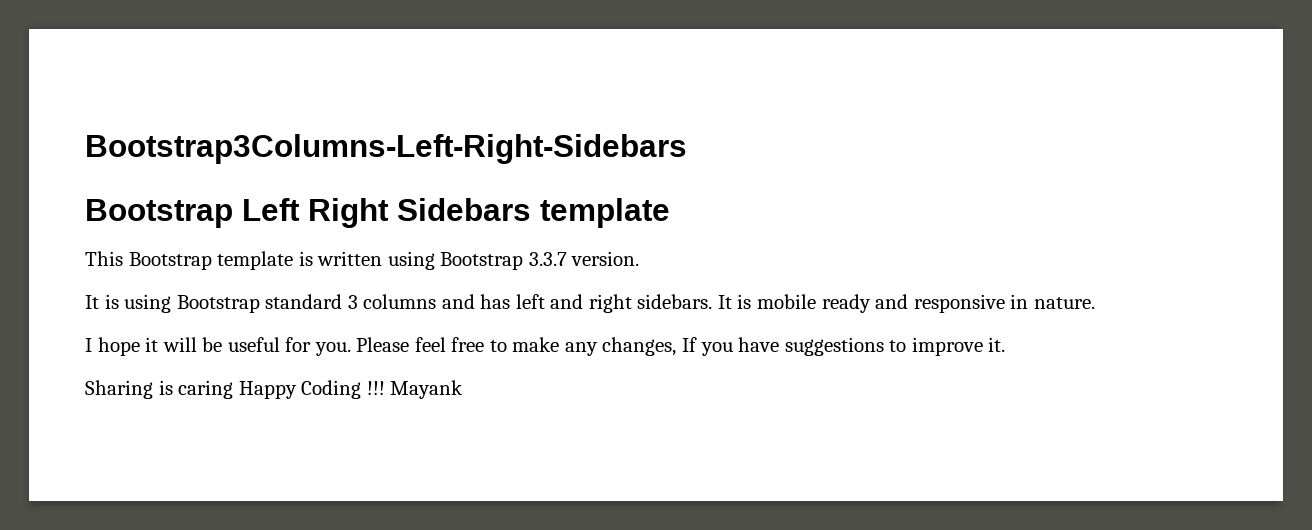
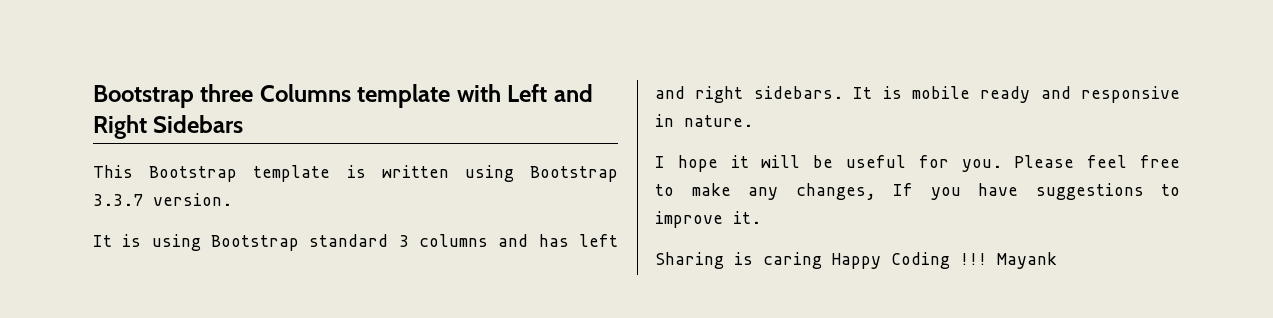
- Bootstrap3Columns-Left-Right-Sidebars
- Bootstrap Left Right Sidebars template
+ Bootstrap three Columns template with Left and Right Sidebars

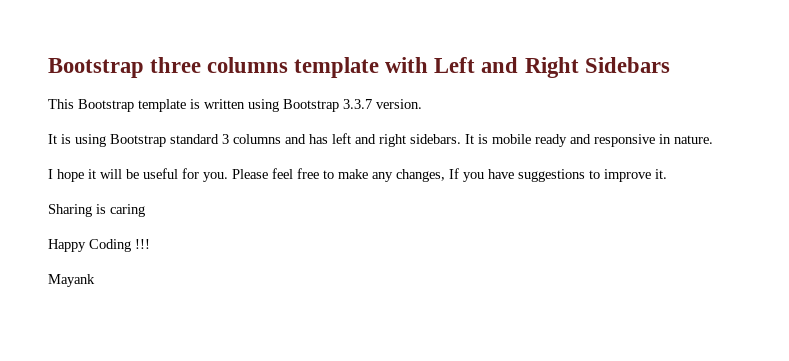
- Bootstrap three Columns template with Left and Right Sidebars
+ Bootstrap three columns template with Left and Right Sidebars
- Sharing is caring Happy Coding !!! Mayank
+ Sharing is caring
+ Happy Coding !!!
+ Mayank

